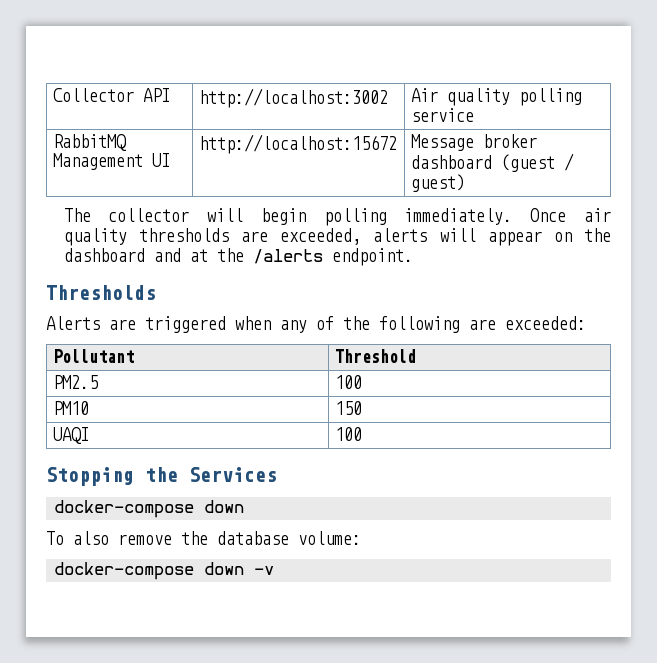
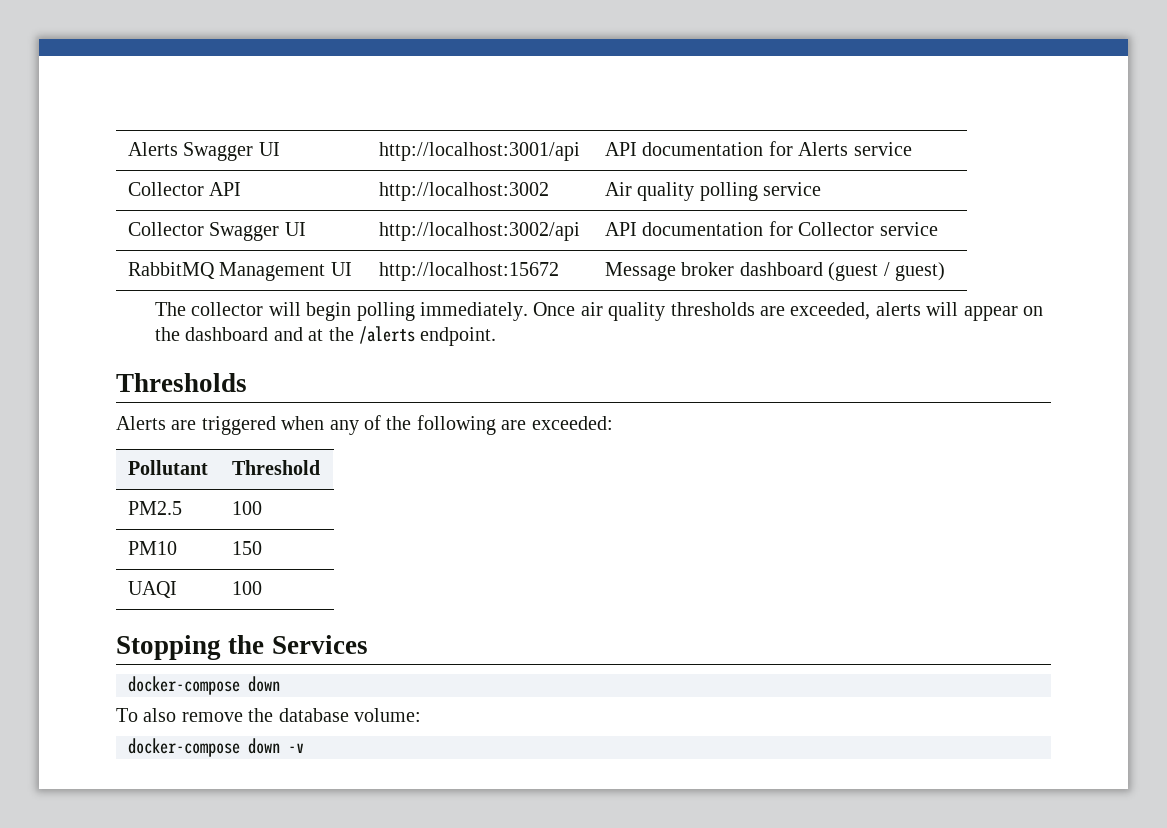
+ Alerts Swagger UI | http://localhost:3001/api | API documentation for Alerts service
+ Collector Swagger UI | http://localhost:3002/api | API documentation for Collector service

